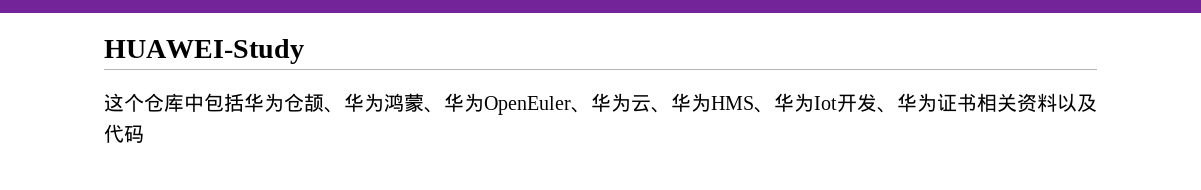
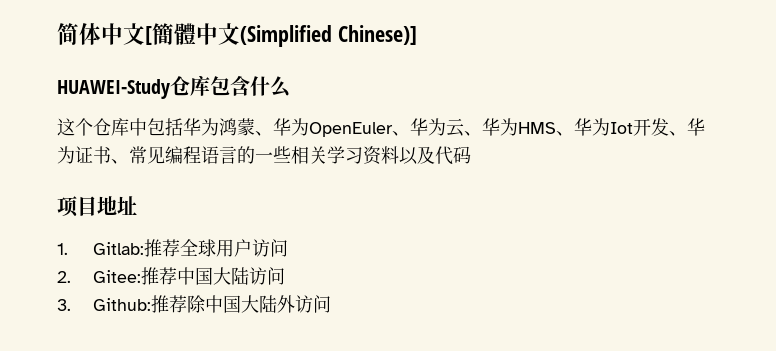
- HUAWEI-Study
+ 简体中文[簡體中文(Simplified Chinese)]
+ HUAWEI-Study仓库包含什么
- 这个仓库中包括华为仓颉、华为鸿蒙、华为OpenEuler、华为云、华为HMS、华为Iot开发、华为证书相关资料以及代码
+ 这个仓库中包括华为鸿蒙、华为OpenEuler、华为云、华为HMS、华为Iot开发、华为证书、常见编程语言的一些相关学习资料以及代码
+ 项目地址
+ 1. Gitlab:推荐全球用户访问
+ 2. Gitee:推荐中国大陆访问
+ 3. Github:推荐除中国大陆外访问

